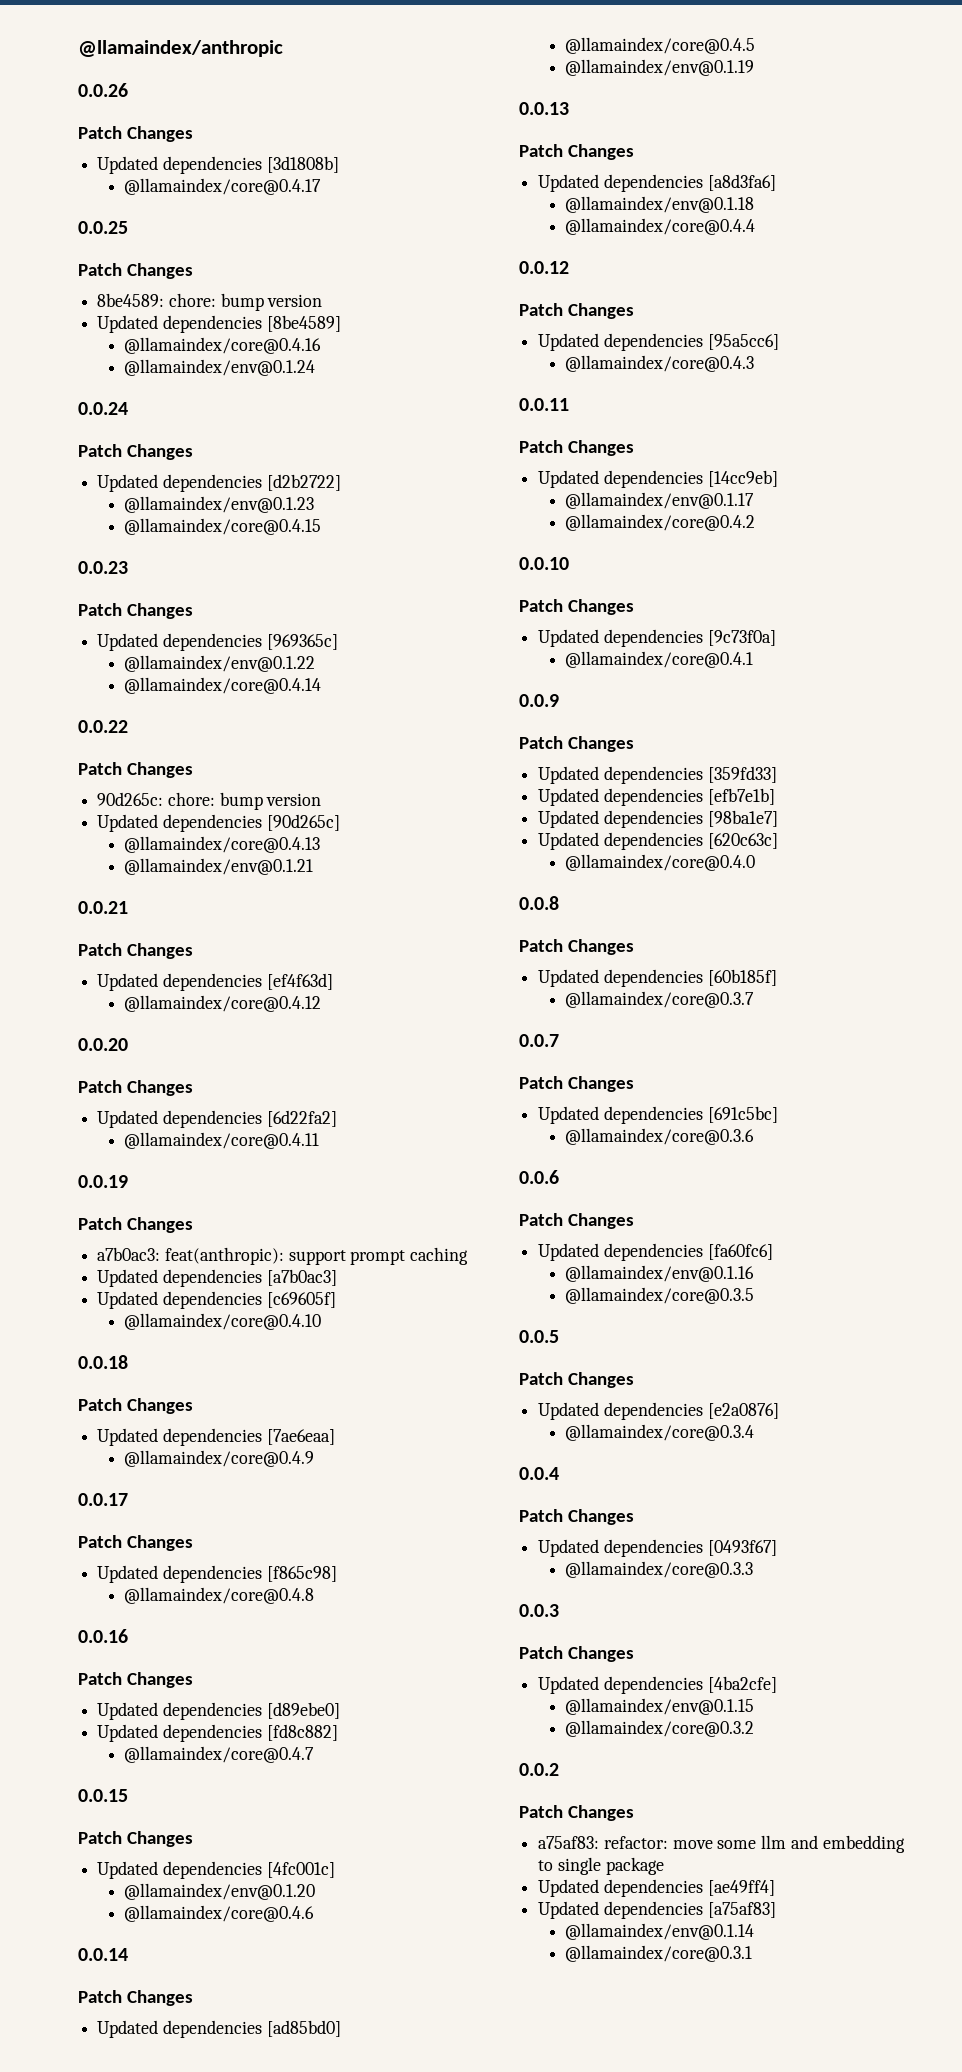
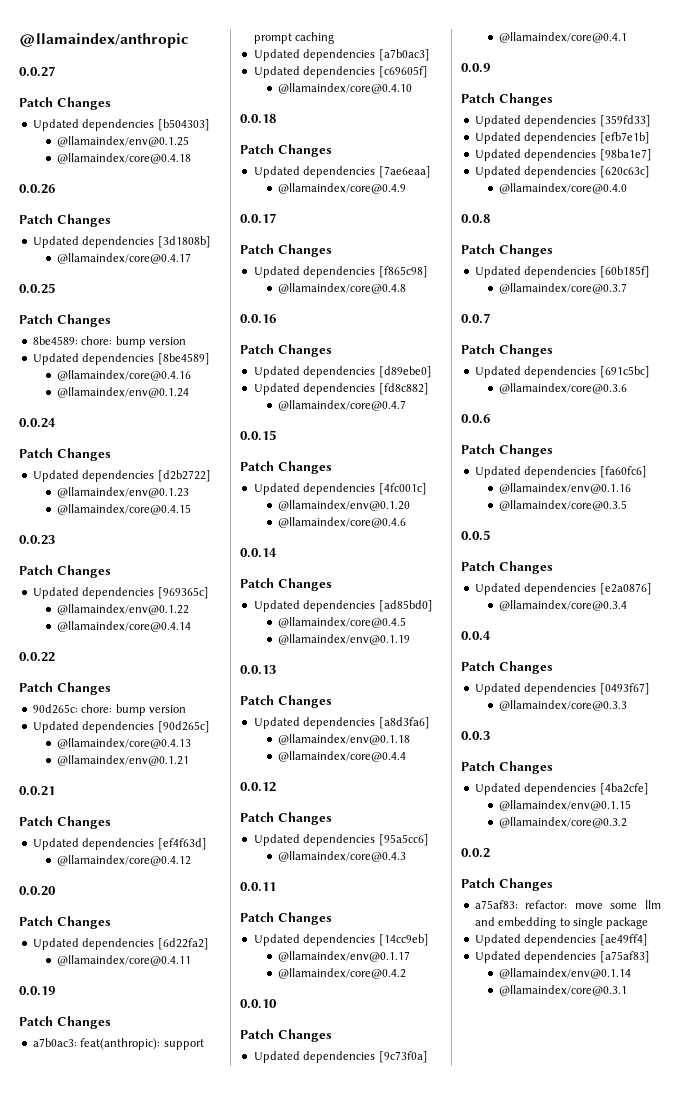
+ 0.0.27
+ Patch Changes
+ Updated dependencies [b504303]
+ @llamaindex/env@0.1.25
+ @llamaindex/core@0.4.18

